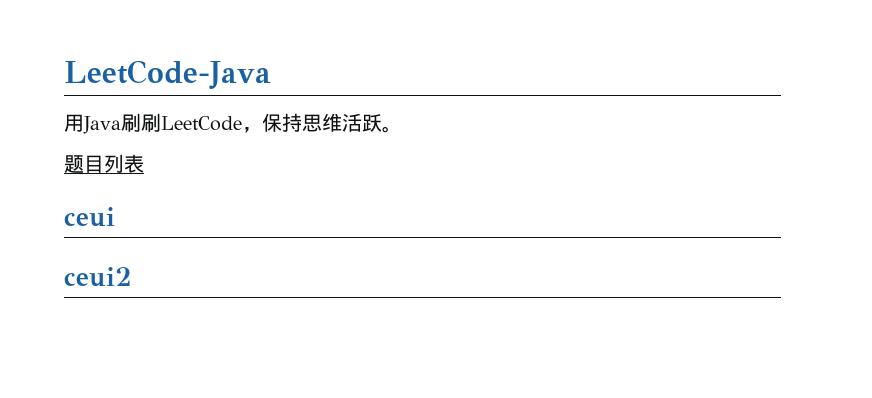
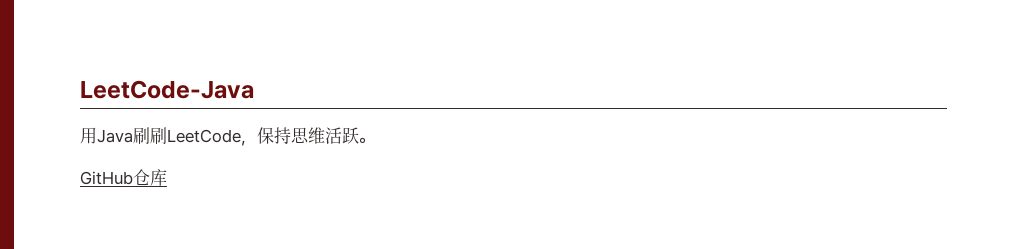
- 题目列表
- ceui
- ceui2
+ GitHub仓库

